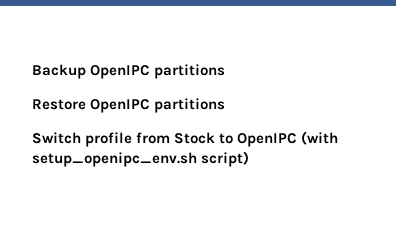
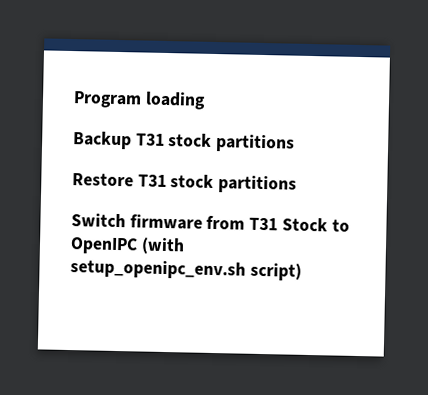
- Backup OpenIPC partitions
+ Program loading
+ Backup T31 stock partitions
- Restore OpenIPC partitions
+ Restore T31 stock partitions
- Switch profile from Stock to OpenIPC (with setup_openipc_env.sh script)
+ Switch firmware from T31 Stock to OpenIPC (with setup_openipc_env.sh script)

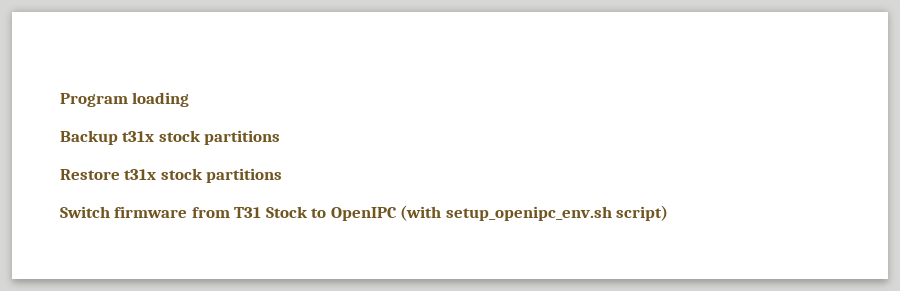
- Backup T31 stock partitions
+ Backup t31x stock partitions
- Restore T31 stock partitions
+ Restore t31x stock partitions

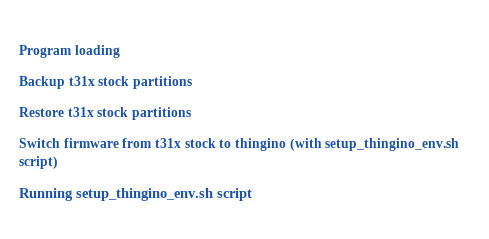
- Switch firmware from T31 Stock to OpenIPC (with setup_openipc_env.sh script)
+ Switch firmware from t31x stock to thingino (with setup_thingino_env.sh script)
+ Running setup_thingino_env.sh script

